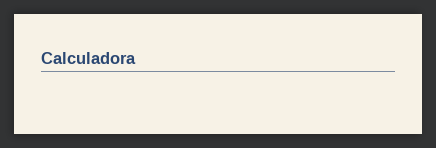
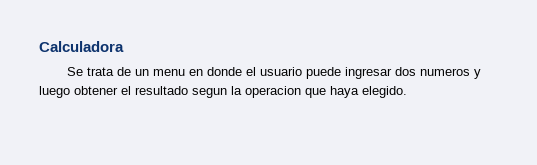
+ Se trata de un menu en donde el usuario puede ingresar dos numeros y luego obtener el resultado segun la operacion que haya elegido.

